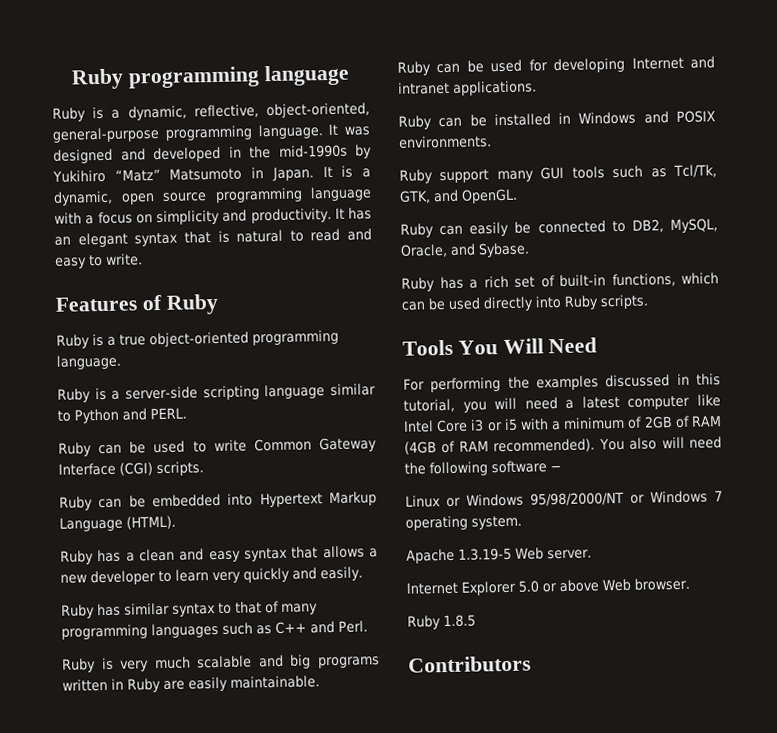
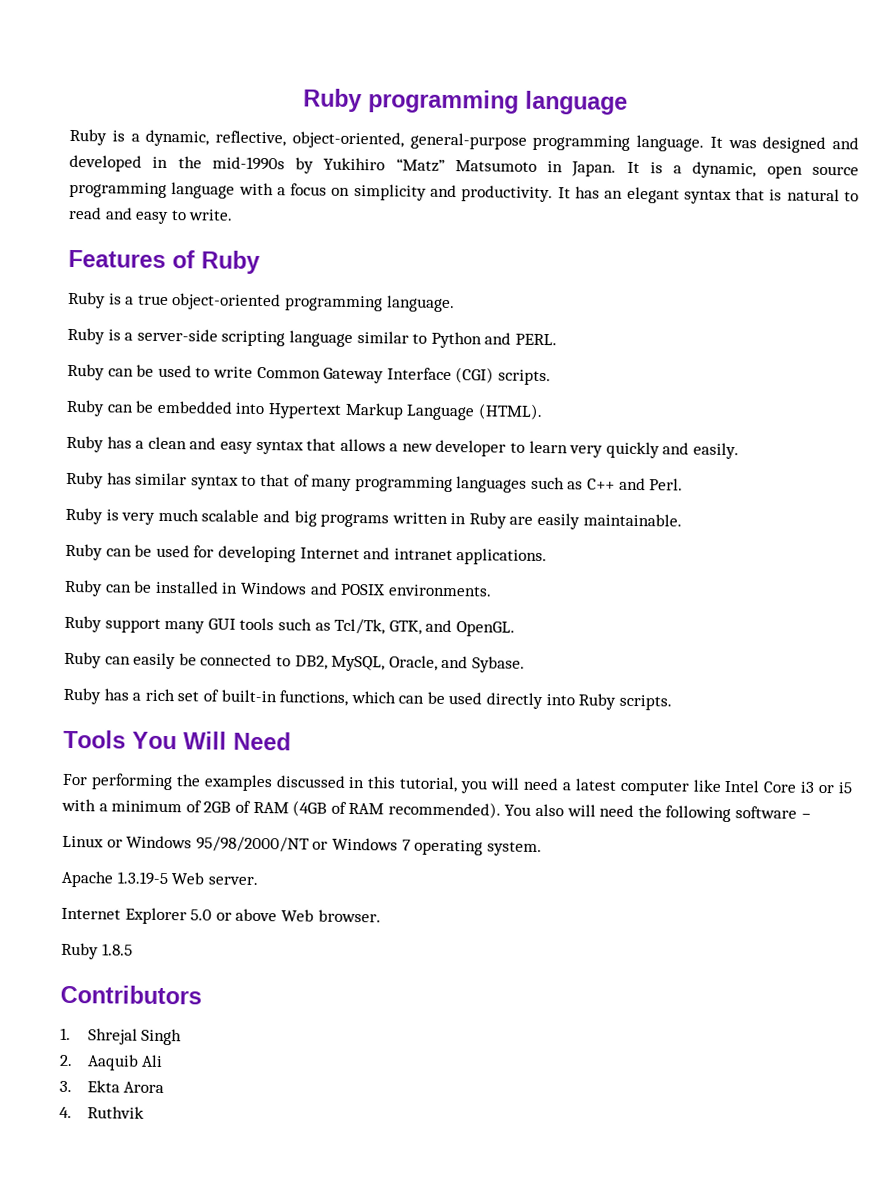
+ 1. Shrejal Singh
+ 2. Aaquib Ali
+ 3. Ekta Arora
+ 4. Ruthvik

